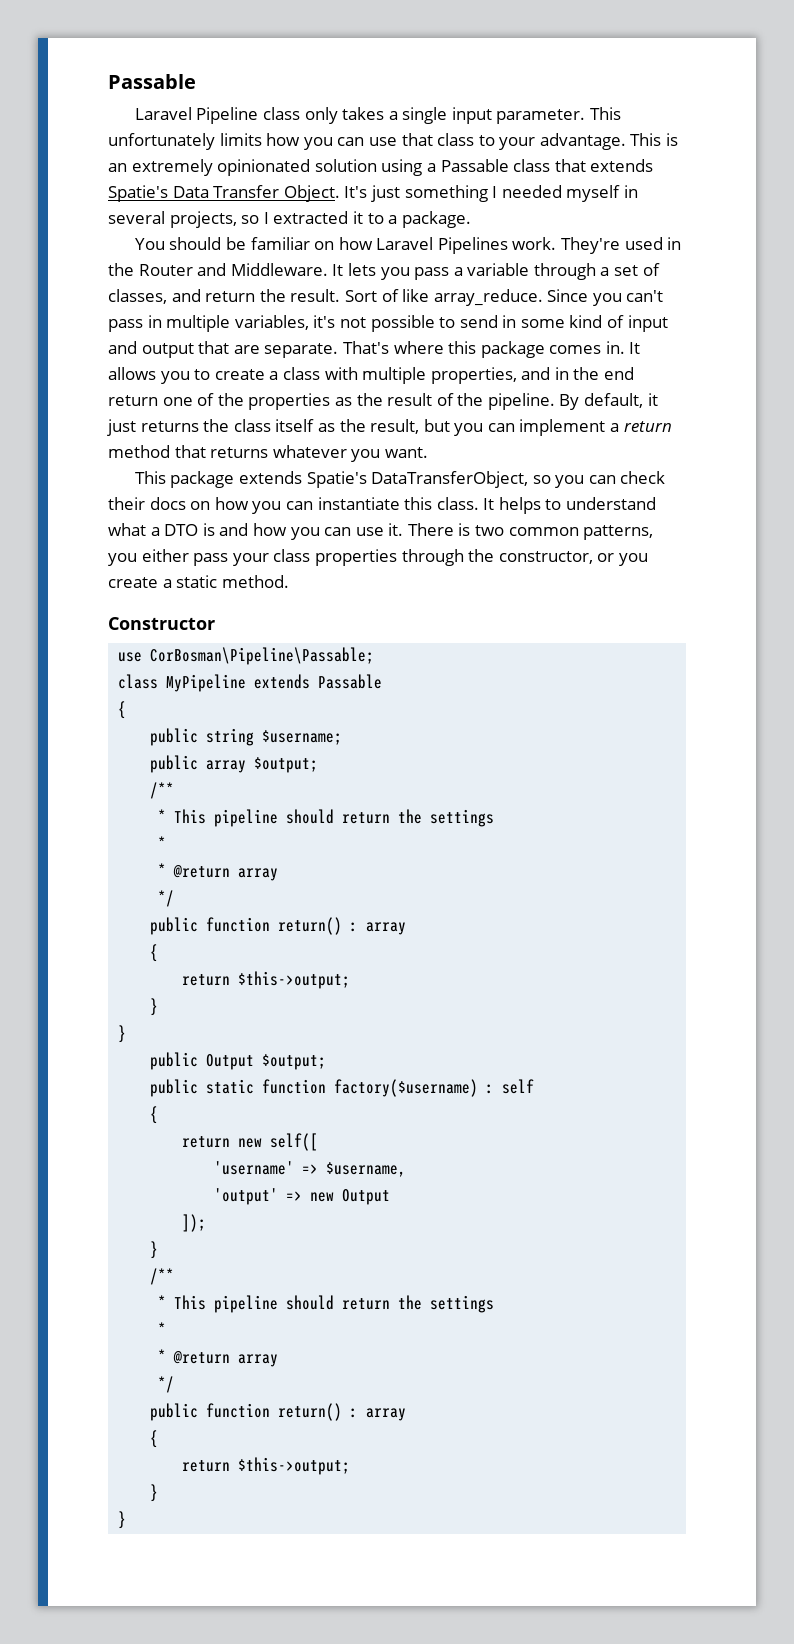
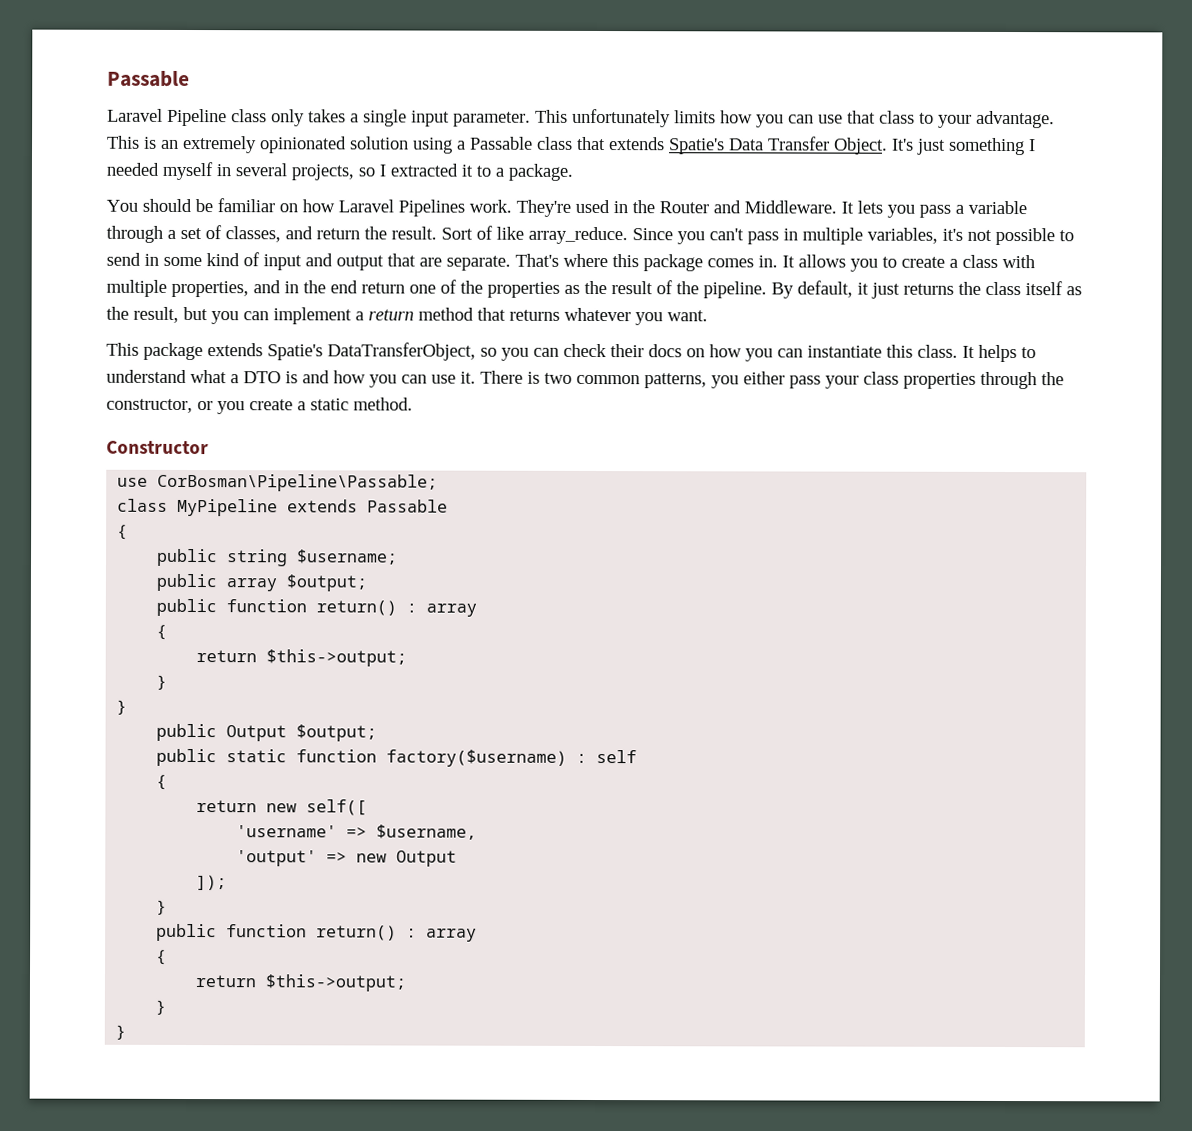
  public array $output;
- /**
- * This pipeline should return the settings
- *
- * @return array
- */
  ]);
  }
- /**
- * This pipeline should return the settings
- *
- * @return array
- */

